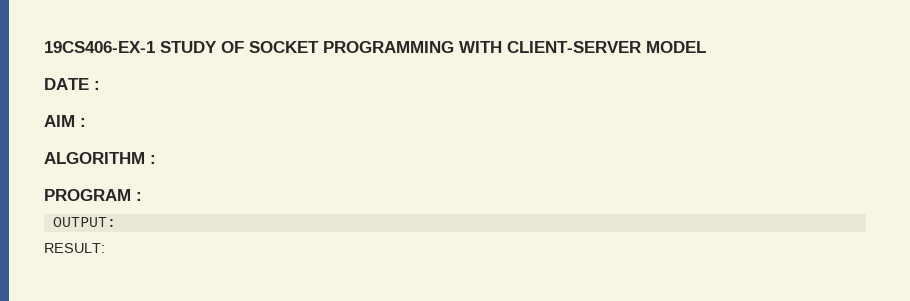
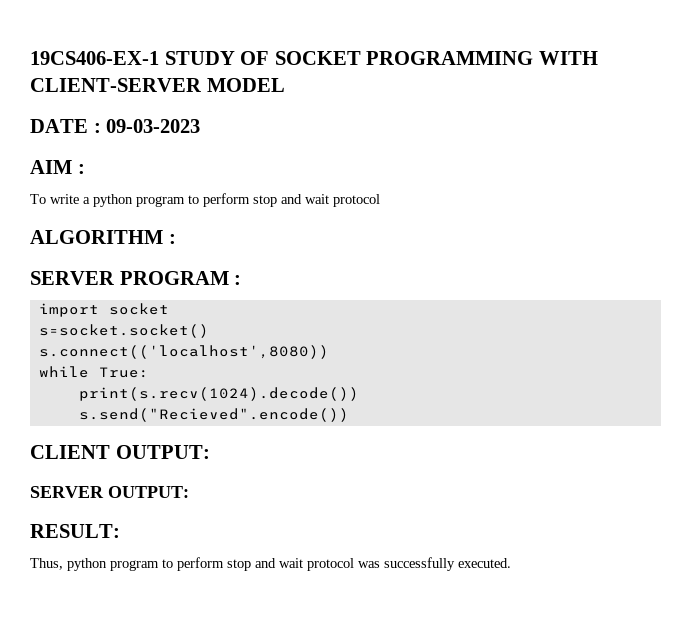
- DATE :
+ DATE : 09-03-2023
+ To write a python program to perform stop and wait protocol
- PROGRAM :
+ SERVER PROGRAM :
- OUTPUT:
+ import socket
+ s=socket.socket()
+ s.connect(('localhost',8080))
+ while True:
+ print(s.recv(1024).decode())
+ s.send("Recieved".encode())
+ CLIENT OUTPUT:
+ SERVER OUTPUT:
  RESULT:
+ Thus, python program to perform stop and wait protocol was successfully executed.

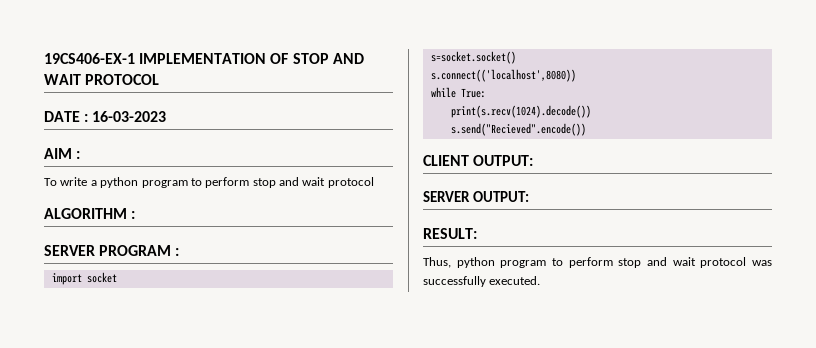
- 19CS406-EX-1 STUDY OF SOCKET PROGRAMMING WITH CLIENT-SERVER MODEL
+ 19CS406-EX-1 IMPLEMENTATION OF STOP AND WAIT PROTOCOL
- DATE : 09-03-2023
+ DATE : 16-03-2023

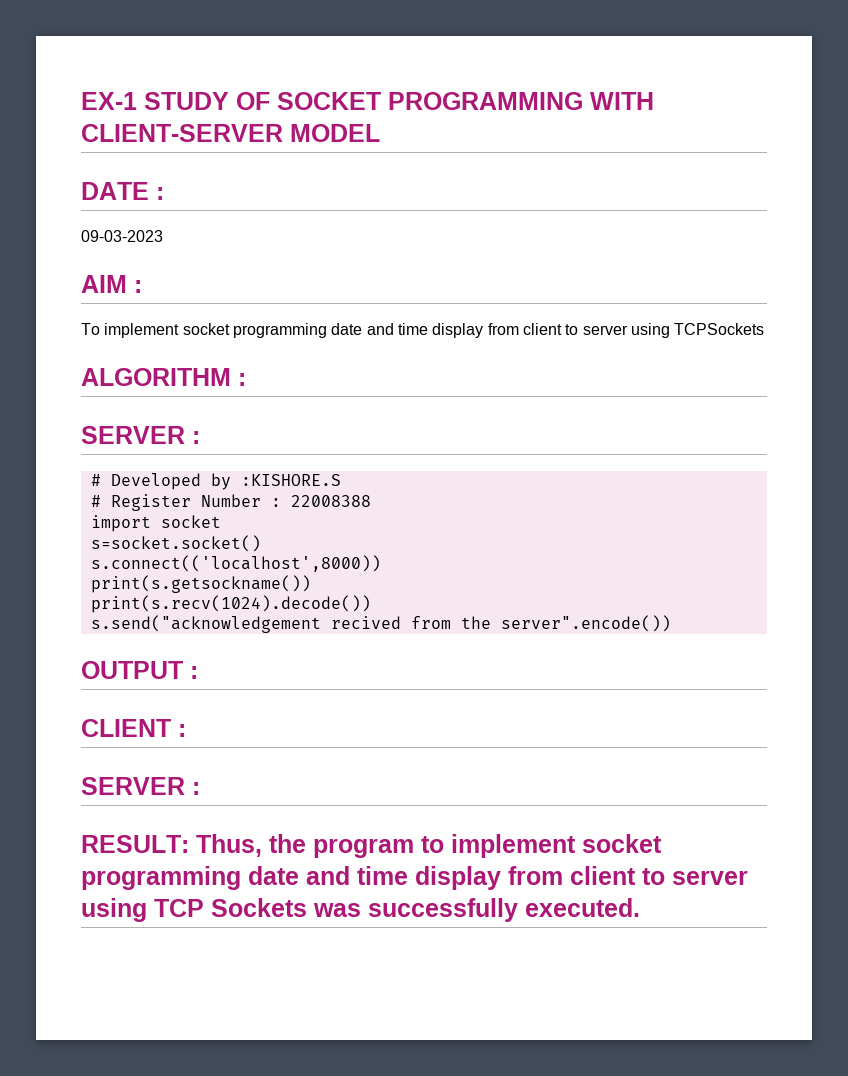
- 19CS406-EX-1 IMPLEMENTATION OF STOP AND WAIT PROTOCOL
+ EX-1 STUDY OF SOCKET PROGRAMMING WITH CLIENT-SERVER MODEL
- DATE : 16-03-2023
+ DATE :
+ 09-03-2023
- To write a python program to perform stop and wait protocol
+ To implement socket programming date and time display from client to server using TCPSockets
  ALGORITHM :
- SERVER PROGRAM :
+ SERVER :
+ # Developed by :KISHORE.S
+ # Register Number : 22008388
  import socket
  s=socket.socket()
- s.connect(('localhost',8080))
- while True:
+ s.connect(('localhost',8000))
+ print(s.getsockname())
  print(s.recv(1024).decode())
- s.send("Recieved".encode())
+ s.send("acknowledgement recived from the server".encode())
+ OUTPUT :
- CLIENT OUTPUT:
- SERVER OUTPUT:
+ CLIENT :
+ SERVER :
- RESULT:
- Thus, python program to perform stop and wait protocol was successfully executed.
+ RESULT: Thus, the program to implement socket programming date and time display from client to server using TCP Sockets was successfully executed.

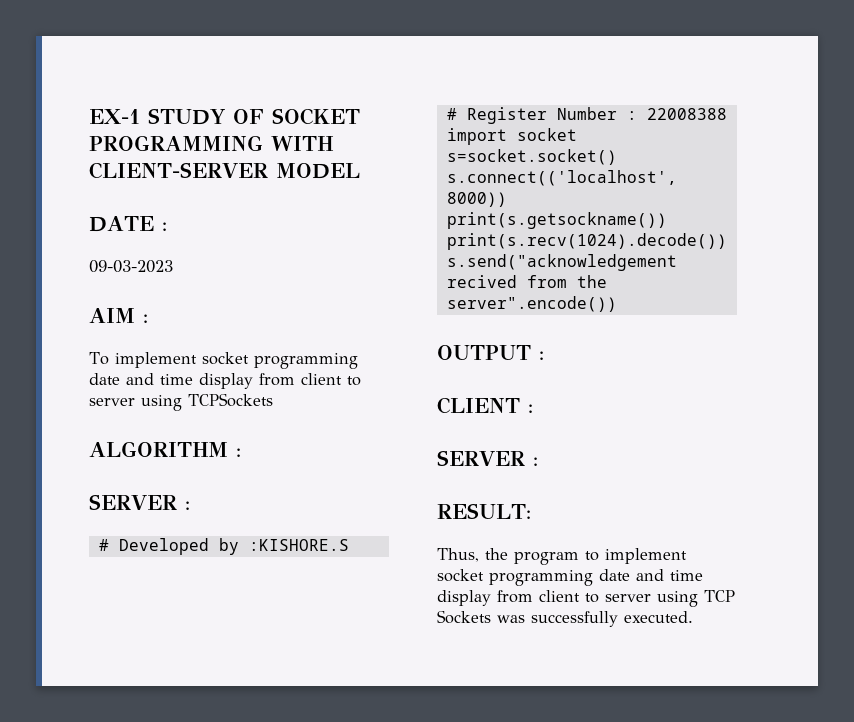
- RESULT: Thus, the program to implement socket programming date and time display from client to server using TCP Sockets was successfully executed.
+ RESULT:
+ Thus, the program to implement socket programming date and time display from client to server using TCP Sockets was successfully executed.

